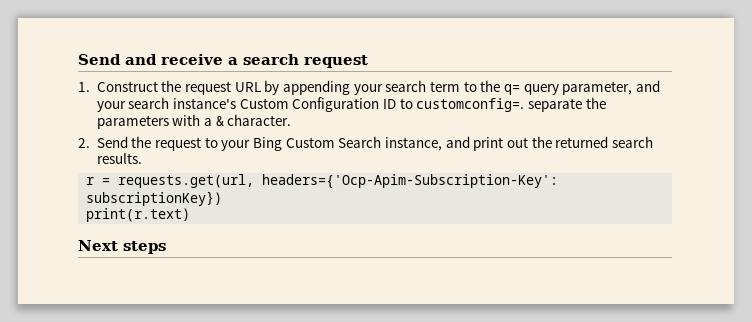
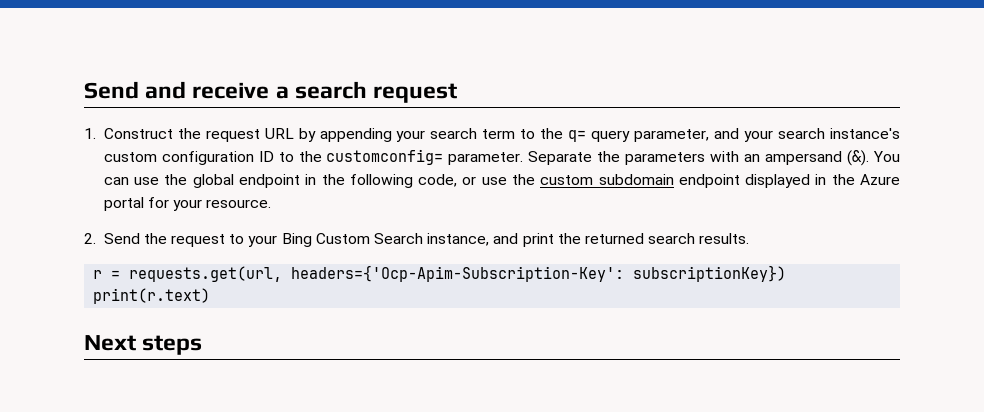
- 1. Construct the request URL by appending your search term to the q= query parameter, and your search instance's Custom Configuration ID to customconfig=. separate the parameters with a & character.
+ 1. Construct the request URL by appending your search term to the q= query parameter, and your search instance's custom configuration ID to the customconfig= parameter. Separate the parameters with an ampersand (&). You can use the global endpoint in the following code, or use the custom subdomain endpoint displayed in the Azure portal for your resource.
- 2. Send the request to your Bing Custom Search instance, and print out the returned search results.
+ 2. Send the request to your Bing Custom Search instance, and print the returned search results.

